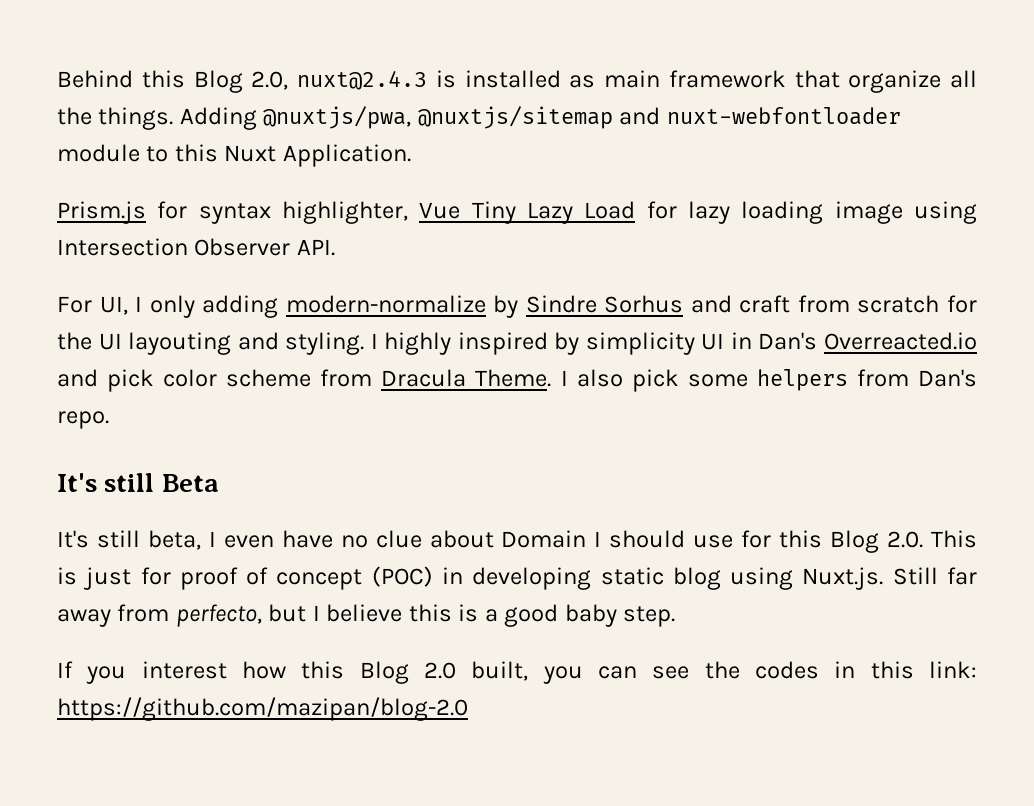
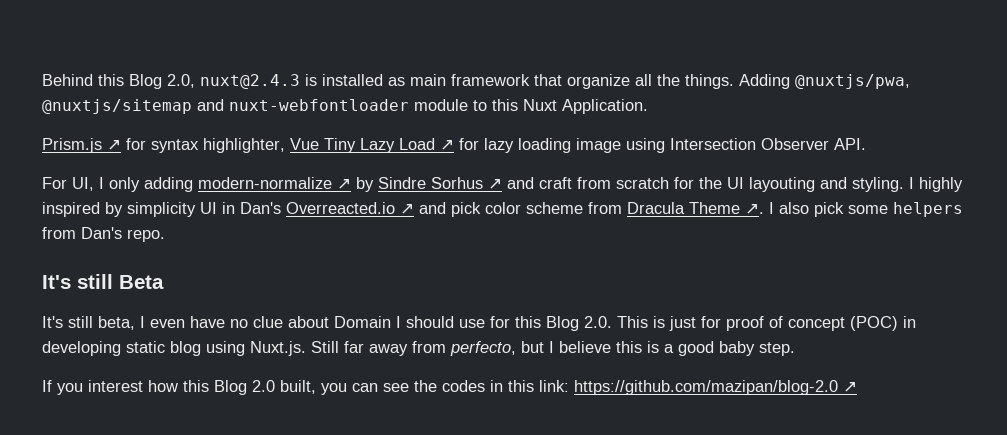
- Prism.js for syntax highlighter, Vue Tiny Lazy Load for lazy loading image using Intersection Observer API.
+ Prism.js ↗ for syntax highlighter, Vue Tiny Lazy Load ↗ for lazy loading image using Intersection Observer API.
- For UI, I only adding modern-normalize by Sindre Sorhus and craft from scratch for the UI layouting and styling.
+ For UI, I only adding modern-normalize ↗ by Sindre Sorhus ↗ and craft from scratch for the UI layouting and styling.
- I highly inspired by simplicity UI in Dan's Overreacted.io and pick color scheme from Dracula Theme.
+ I highly inspired by simplicity UI in Dan's Overreacted.io ↗ and pick color scheme from Dracula Theme ↗.
- If you interest how this Blog 2.0 built, you can see the codes in this link: https://github.com/mazipan/blog-2.0
+ If you interest how this Blog 2.0 built, you can see the codes in this link: https://github.com/mazipan/blog-2.0 ↗

